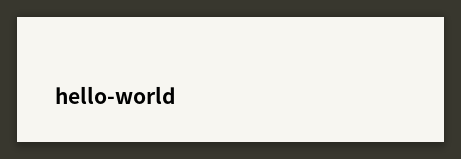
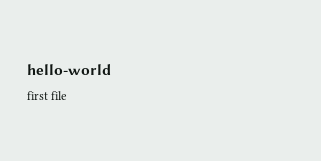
+ first file

